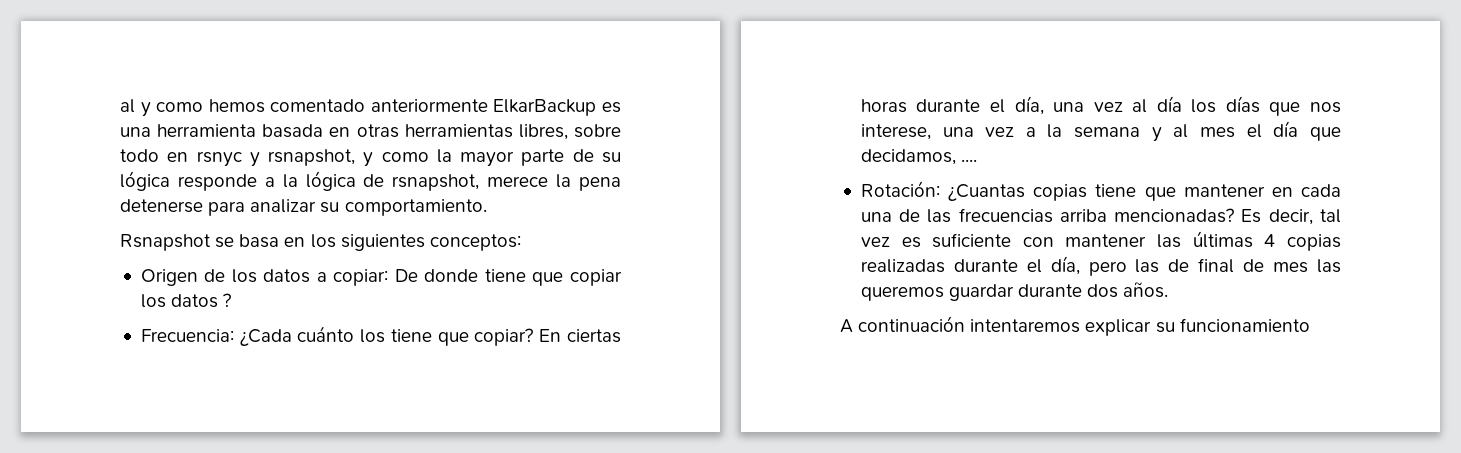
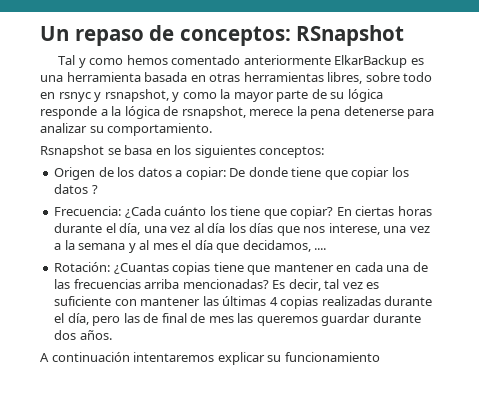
- al y como hemos comentado anteriormente ElkarBackup es una herramienta basada en otras herramientas libres, sobre todo en rsnyc y rsnapshot, y como la mayor parte de su lógica responde a la lógica de rsnapshot, merece la pena detenerse para analizar su comportamiento.
+ Un repaso de conceptos: RSnapshot
+ Tal y como hemos comentado anteriormente ElkarBackup es una herramienta basada en otras herramientas libres, sobre todo en rsnyc y rsnapshot, y como la mayor parte de su lógica responde a la lógica de rsnapshot, merece la pena detenerse para analizar su comportamiento.

